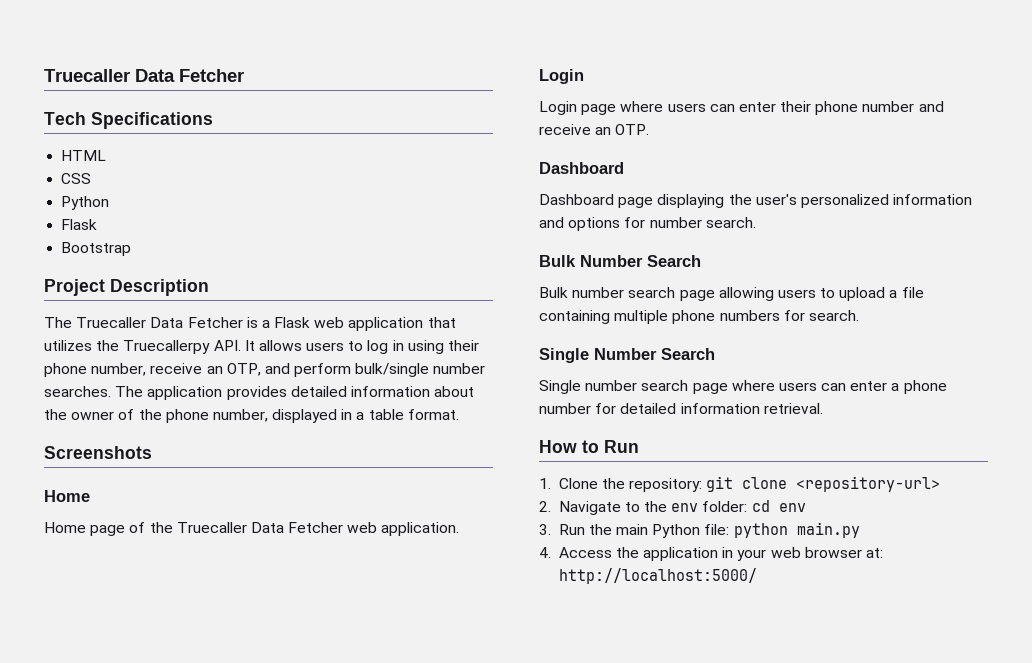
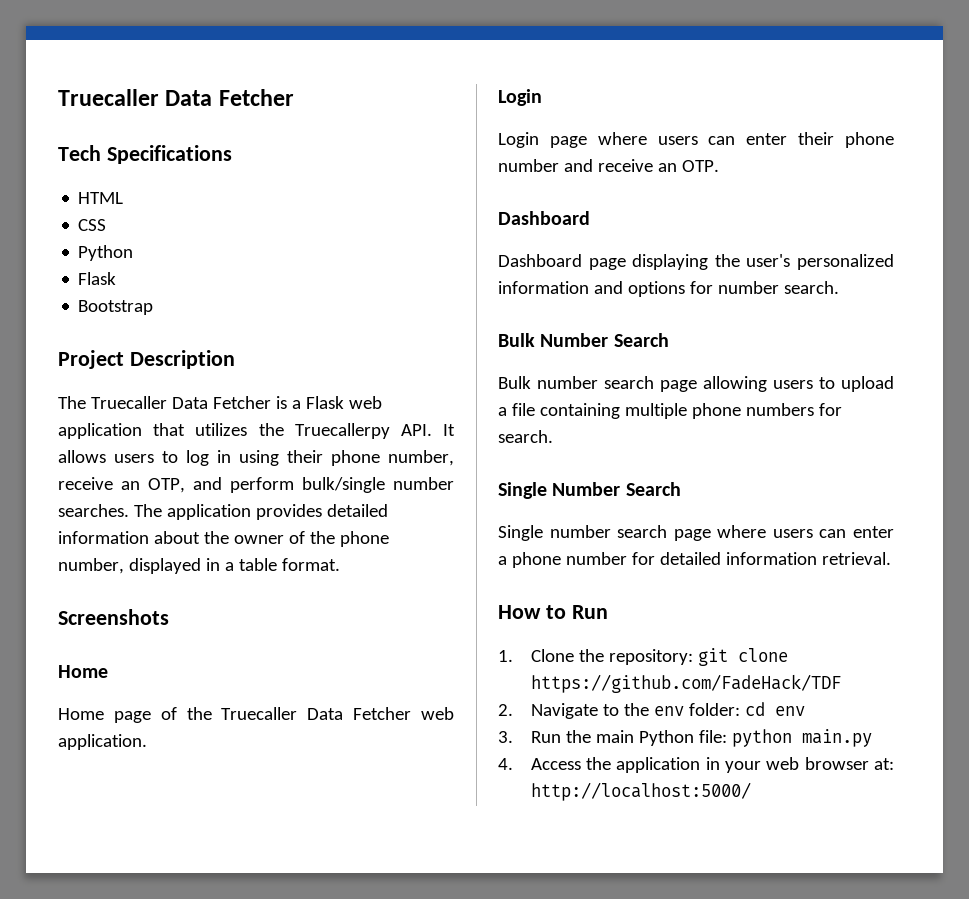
- 1. Clone the repository: git clone <repository-url>
+ 1. Clone the repository: git clone https://github.com/FadeHack/TDF

